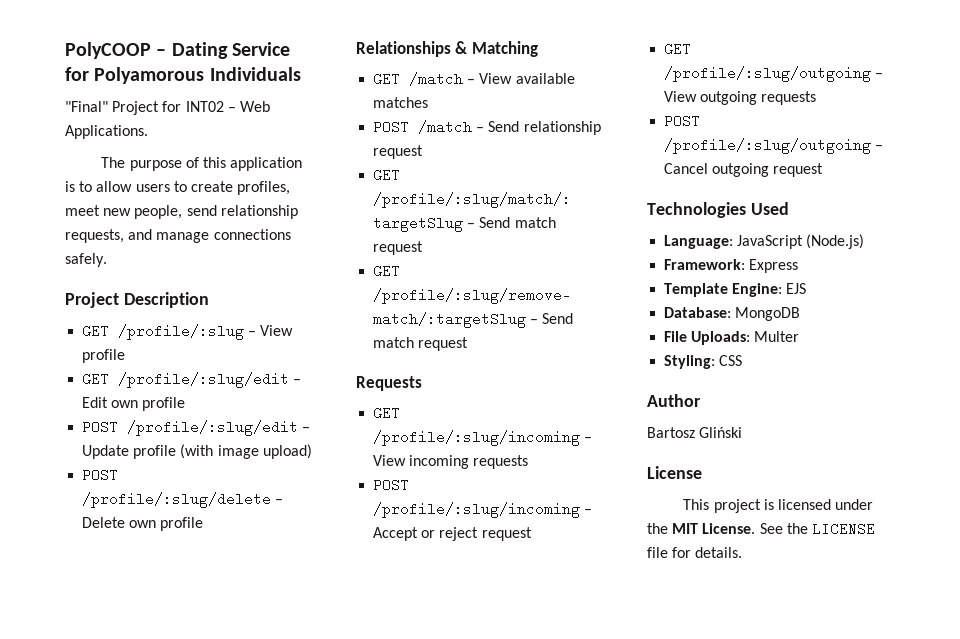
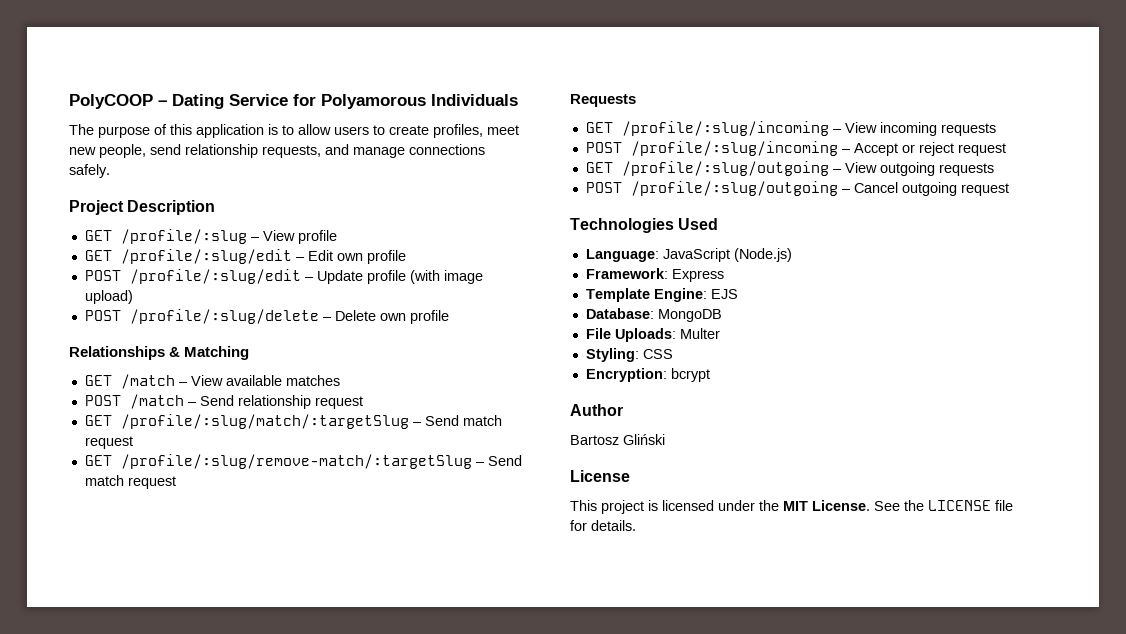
- "Final" Project for INT02 – Web Applications.
+ Encryption: bcrypt

